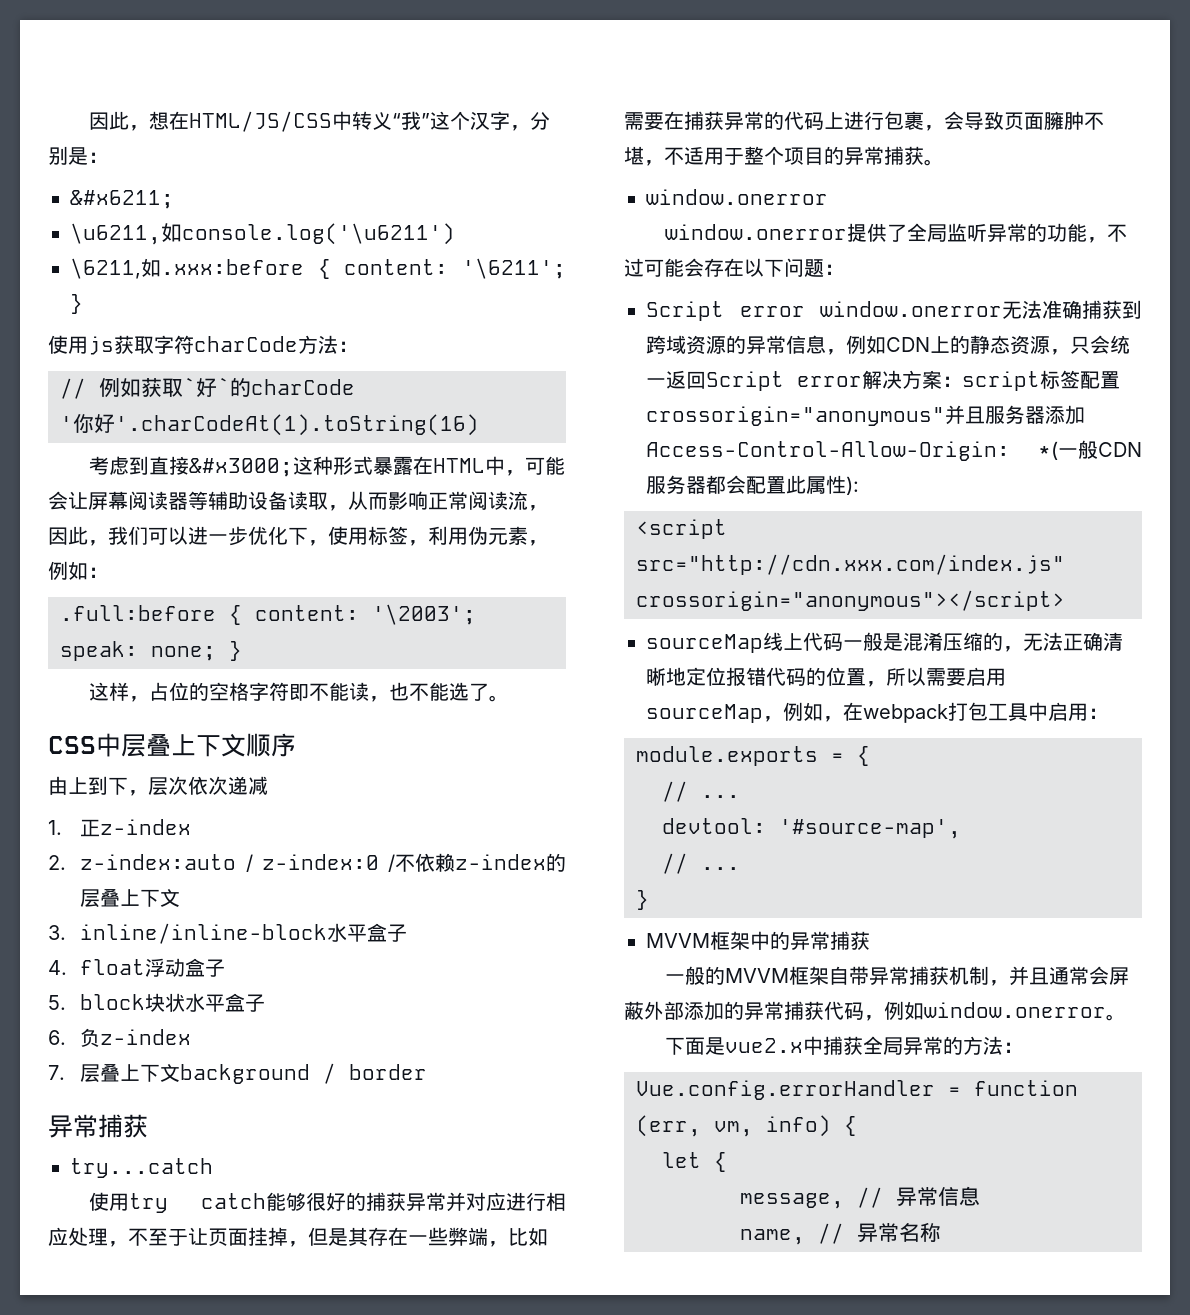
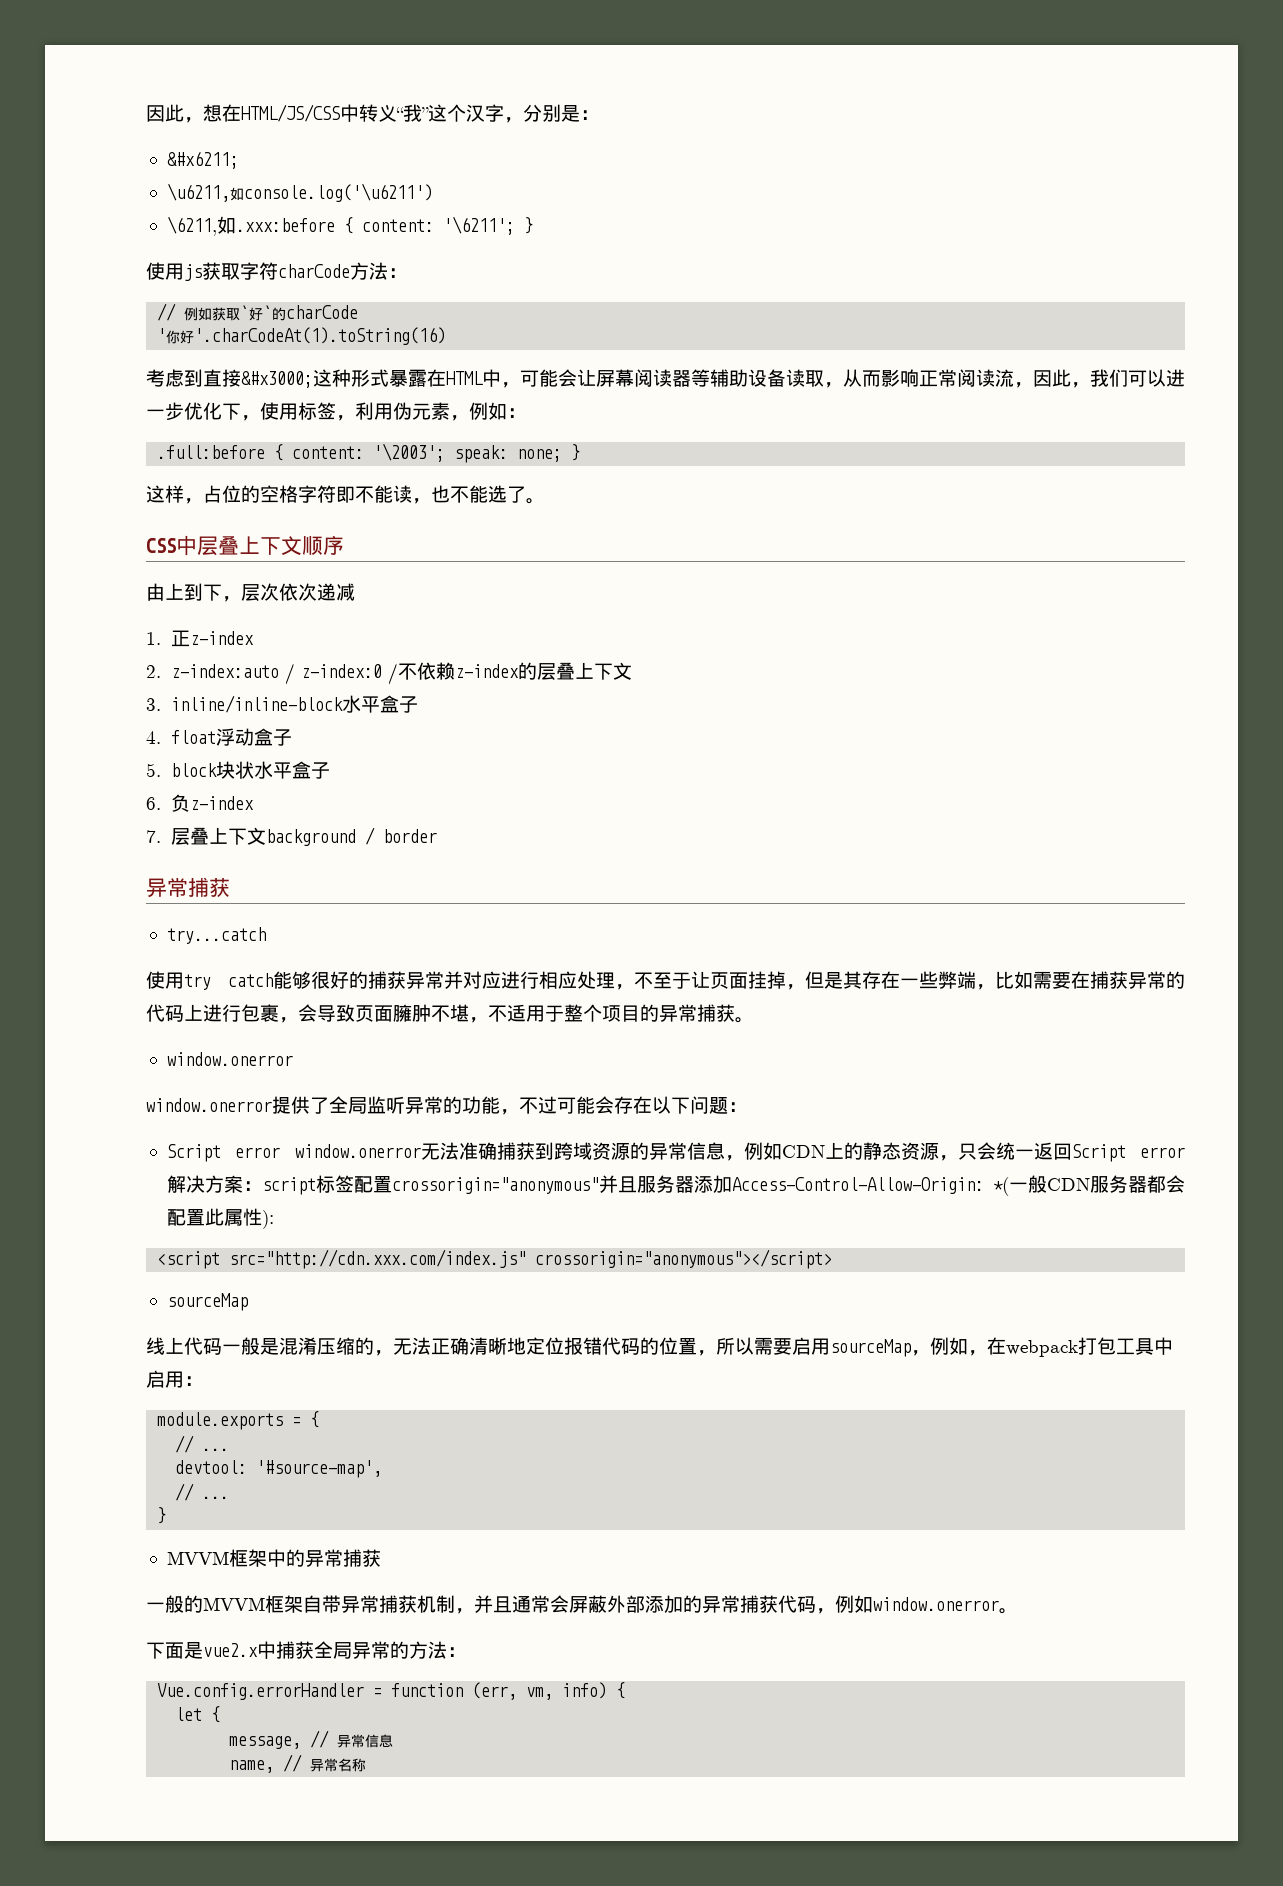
  <script src="http://cdn.xxx.com/index.js" crossorigin="anonymous"></script>
- sourceMap线上代码一般是混淆压缩的，无法正确清晰地定位报错代码的位置，所以需要启用sourceMap，例如，在webpack打包工具中启用：
+ sourceMap
+ 线上代码一般是混淆压缩的，无法正确清晰地定位报错代码的位置，所以需要启用sourceMap，例如，在webpack打包工具中启用：

